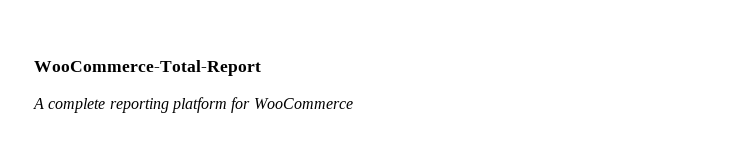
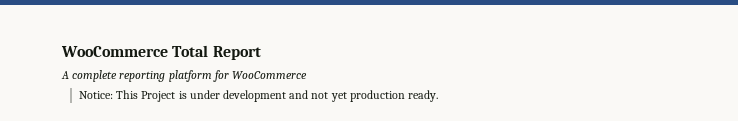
- WooCommerce-Total-Report
+ WooCommerce Total Report
+ Notice: This Project is under development and not yet production ready.

